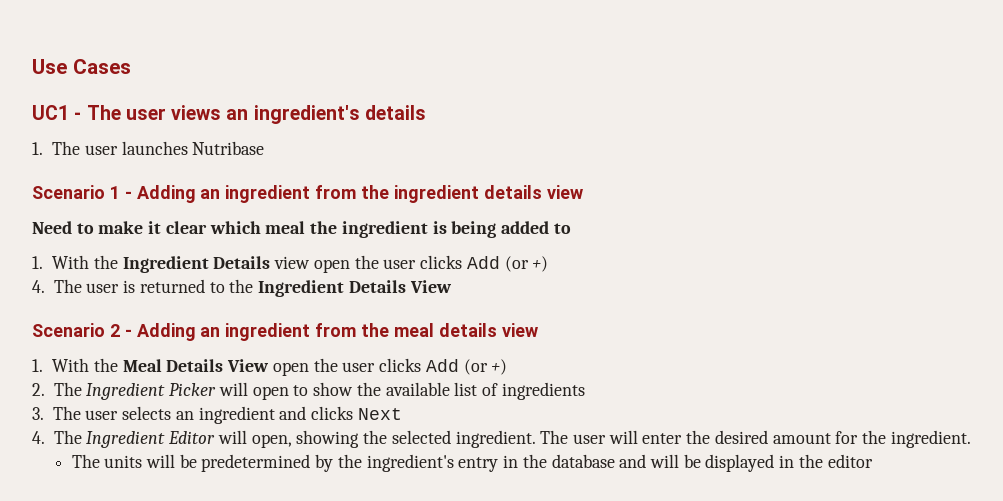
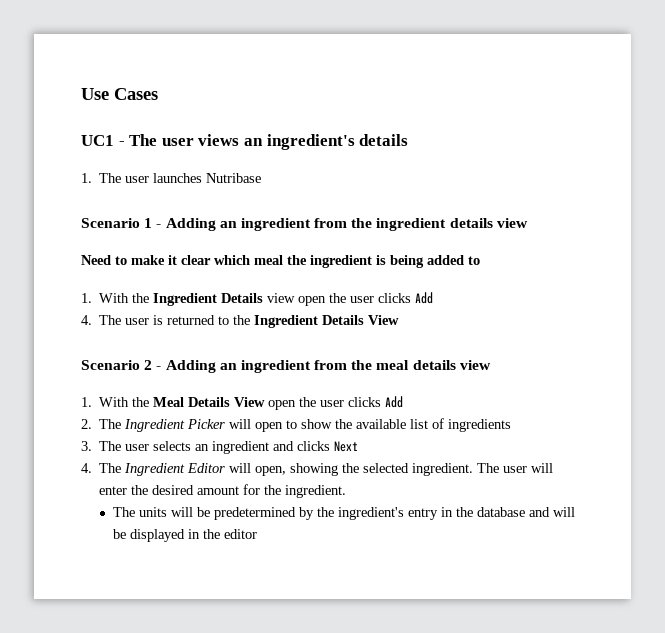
- 1. With the Ingredient Details view open the user clicks Add (or +)
+ 1. With the Ingredient Details view open the user clicks Add
- 1. With the Meal Details View open the user clicks Add (or +)
+ 1. With the Meal Details View open the user clicks Add

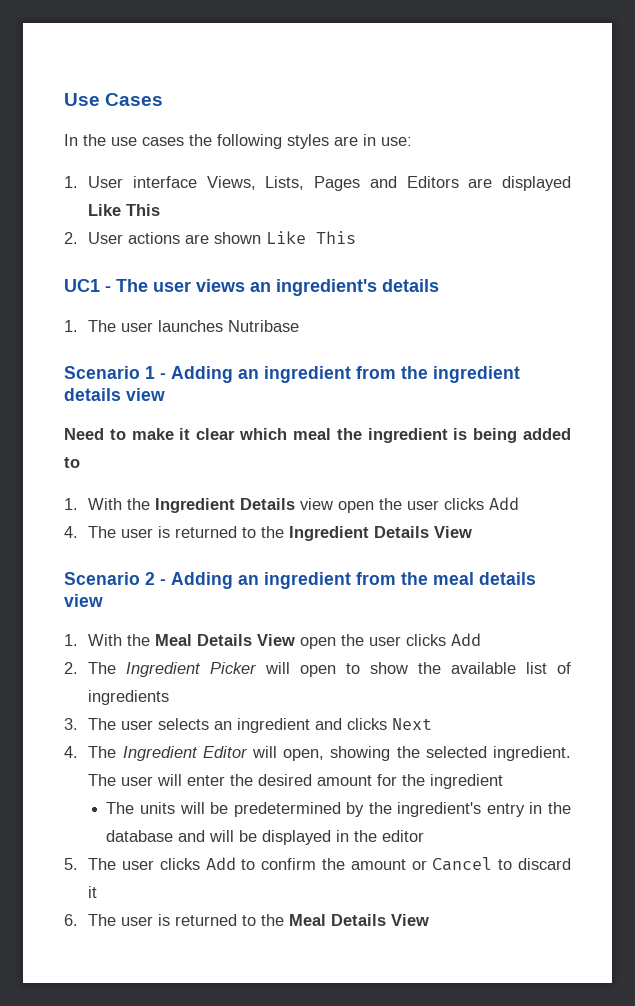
+ In the use cases the following styles are in use:
+ 1. User interface Views, Lists, Pages and Editors are displayed Like This
+ 2. User actions are shown Like This
- The user will enter the desired amount for the ingredient.
+ The user will enter the desired amount for the ingredient
+ 5. The user clicks Add to confirm the amount or Cancel to discard it
+ 6. The user is returned to the Meal Details View

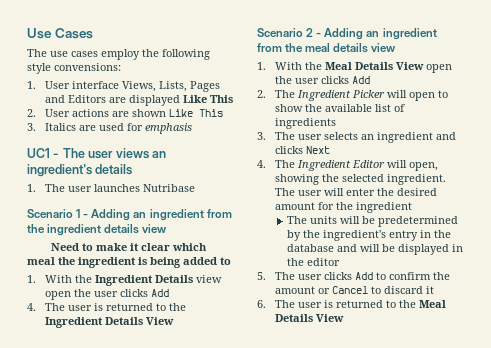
- In the use cases the following styles are in use:
+ The use cases employ the following style convensions:
+ 3. Italics are used for emphasis

